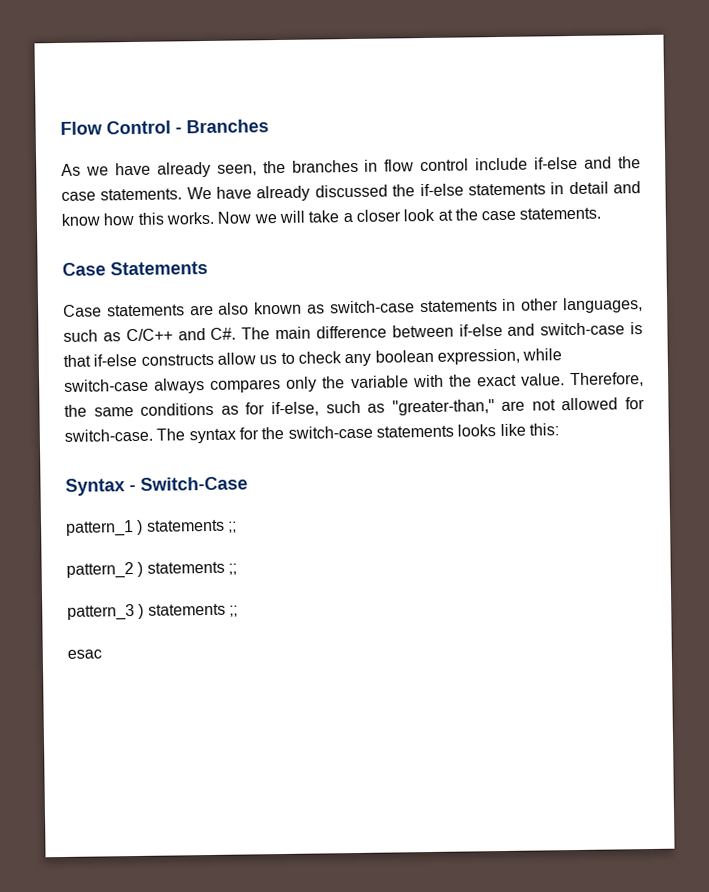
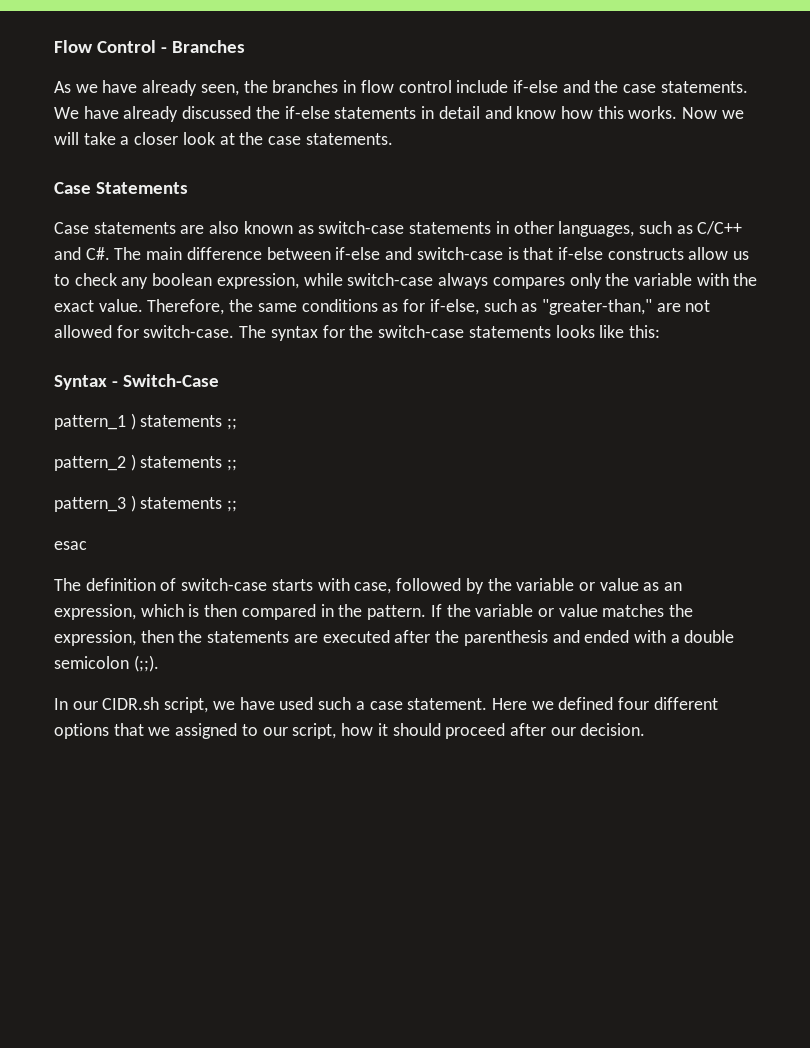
+ The definition of switch-case starts with case, followed by the variable or value as an expression, which is then compared in the pattern. If the variable or value matches the expression, then the statements are executed after the parenthesis and ended with a double semicolon (;;).
+ In our CIDR.sh script, we have used such a case statement. Here we defined four different options that we assigned to our script, how it should proceed after our decision.

